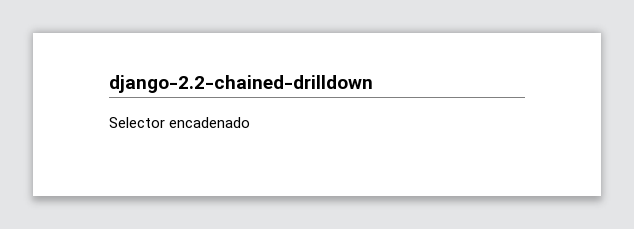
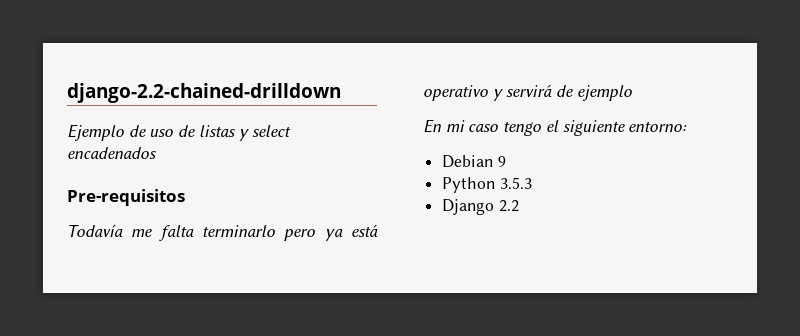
- Selector encadenado
+ Ejemplo de uso de listas y select encadenados
+ Pre-requisitos
+ Todavía me falta terminarlo pero ya está operativo y servirá de ejemplo
+ En mi caso tengo el siguiente entorno:
+ Debian 9
+ Python 3.5.3
+ Django 2.2

